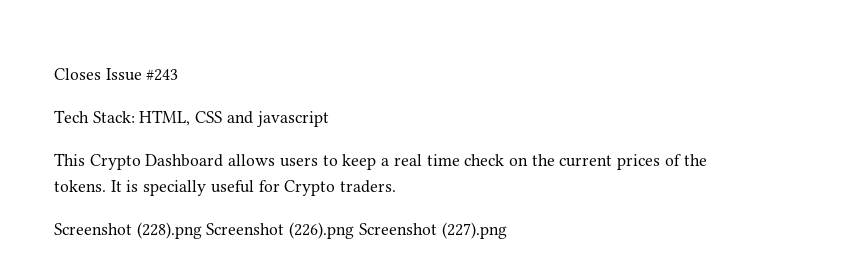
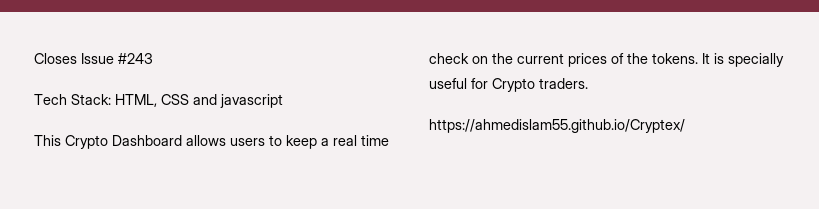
- Screenshot (228).png Screenshot (226).png Screenshot (227).png
+ https://ahmedislam55.github.io/Cryptex/

